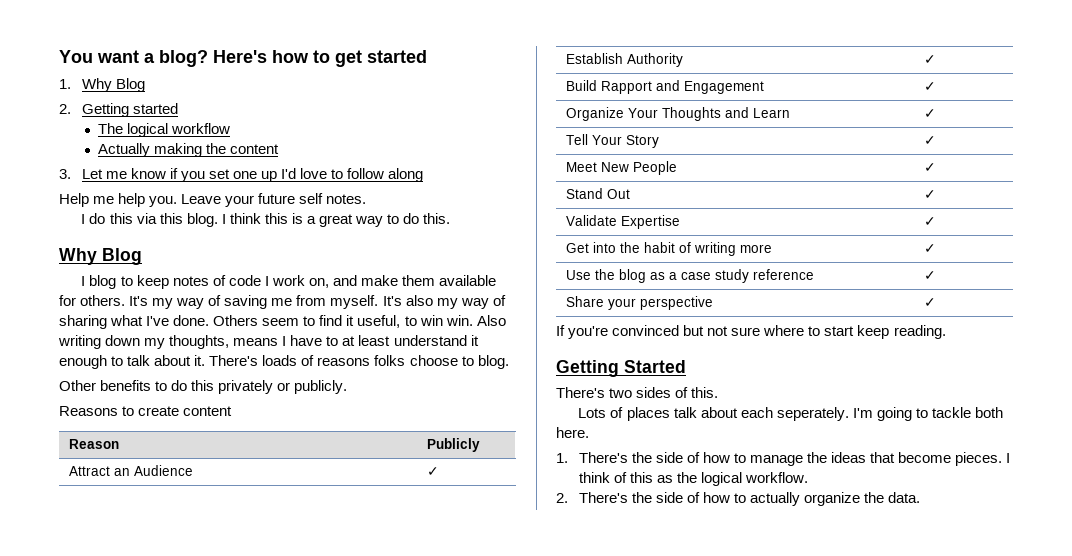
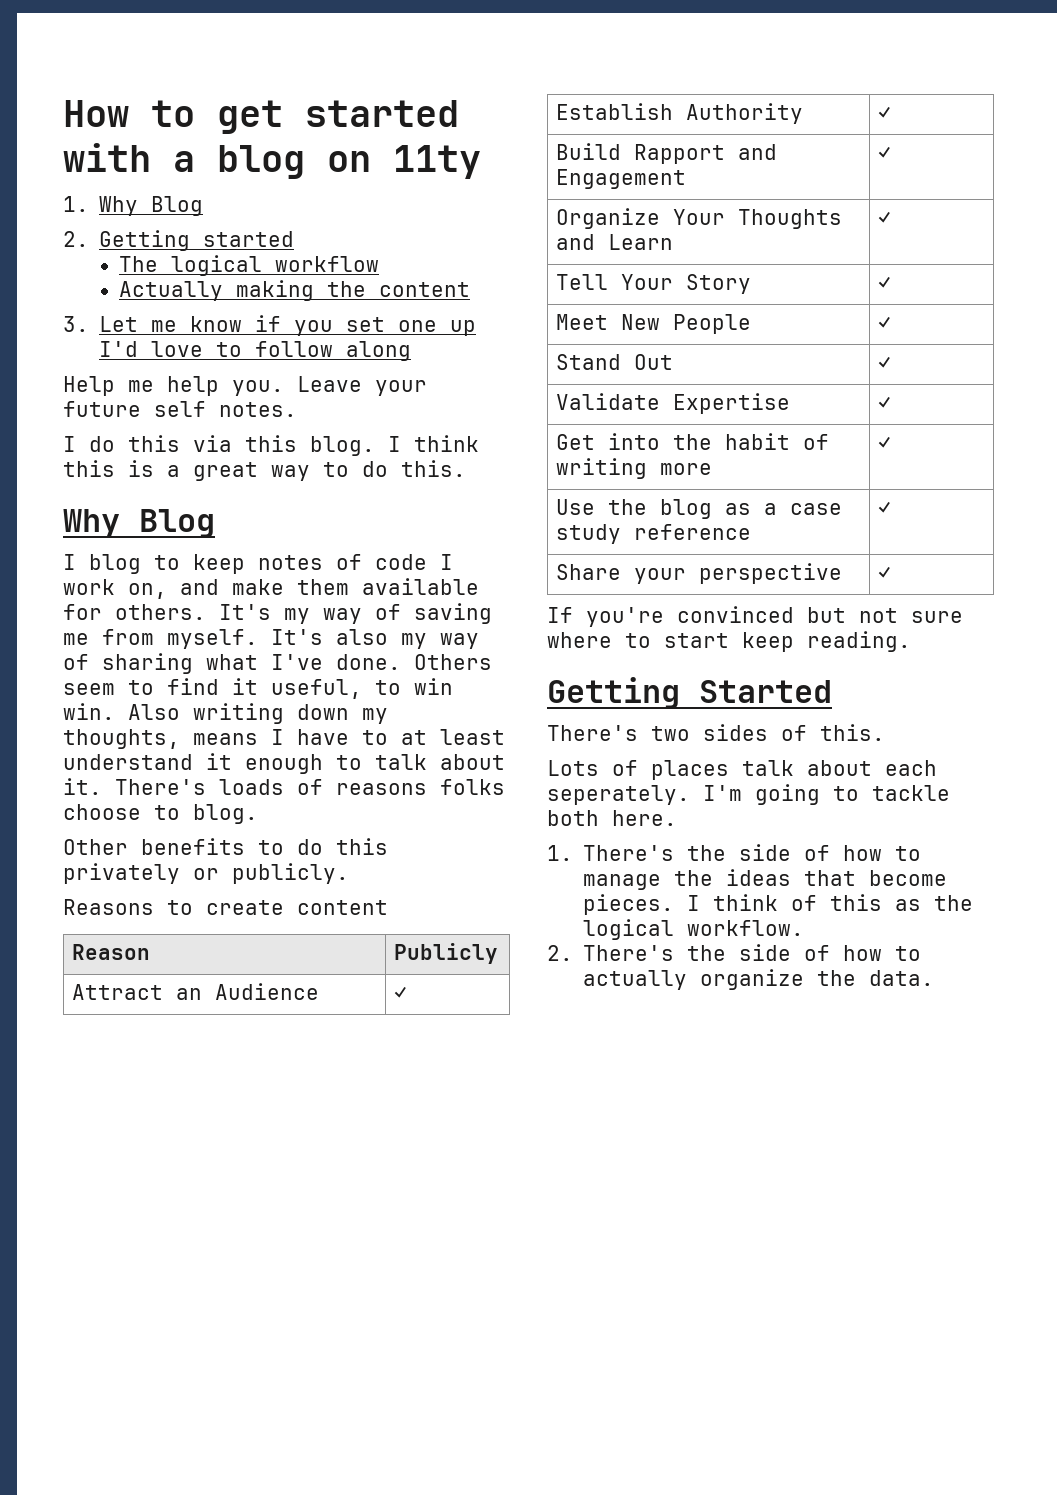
- You want a blog? Here's how to get started
+ How to get started with a blog on 11ty

